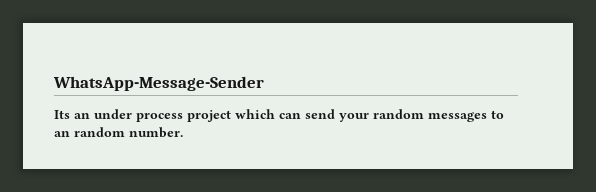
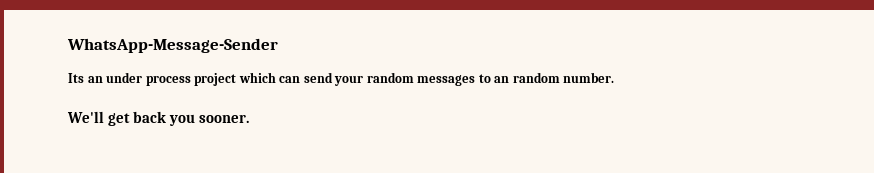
+ We'll get back you sooner.

